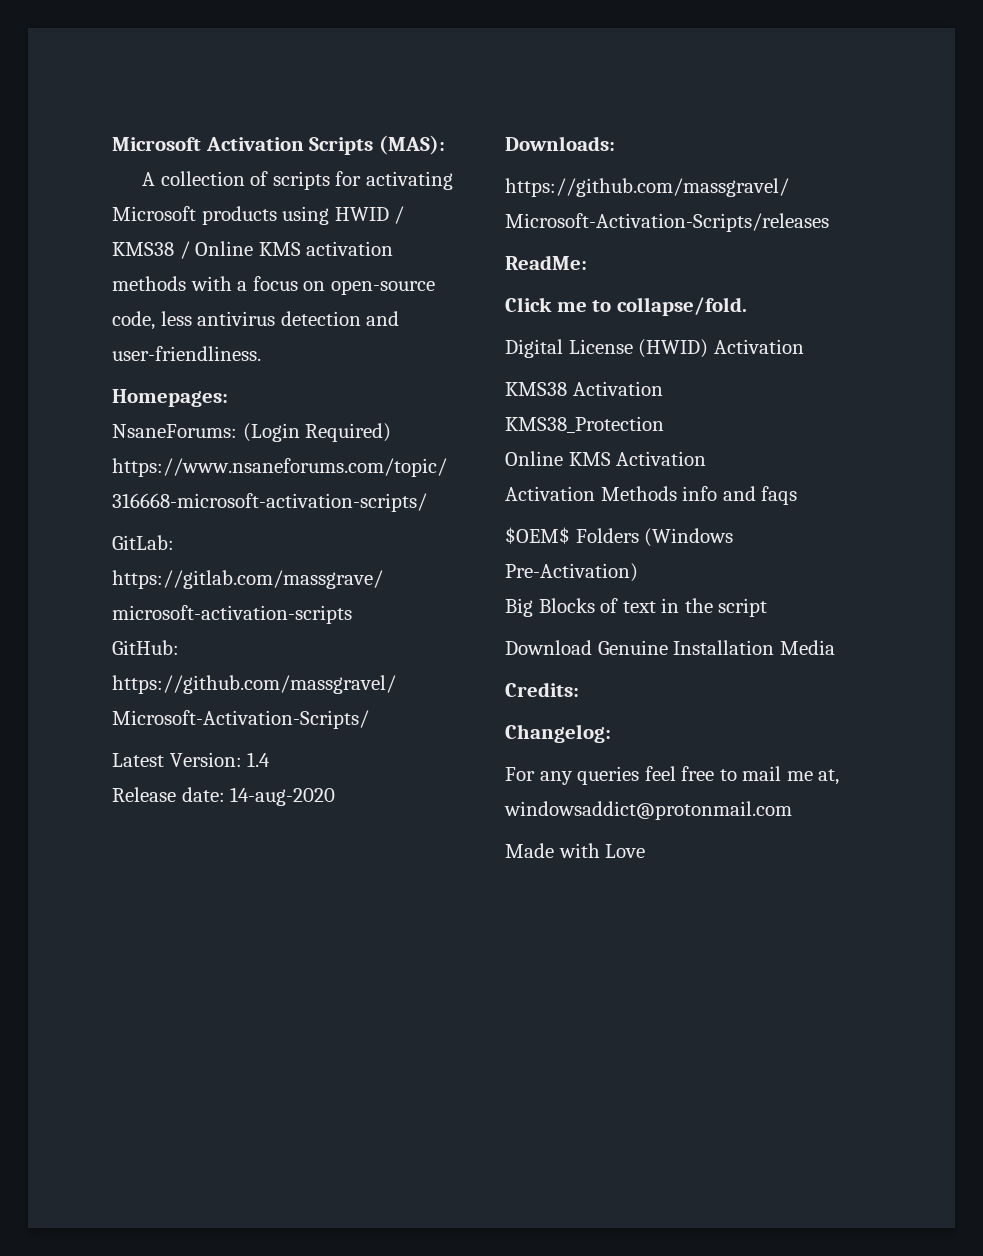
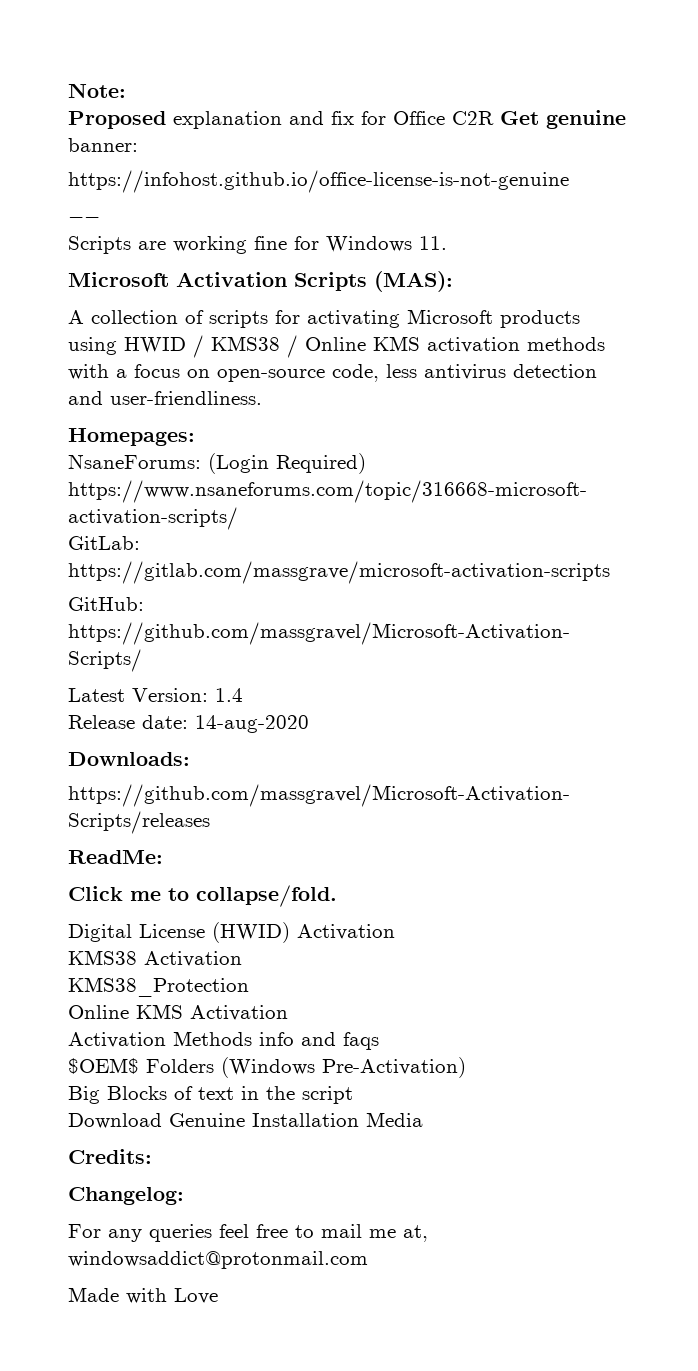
+ Note:
+ Proposed explanation and fix for Office C2R Get genuine banner:
+ https://infohost.github.io/office-license-is-not-genuine
+ __
+ Scripts are working fine for Windows 11.

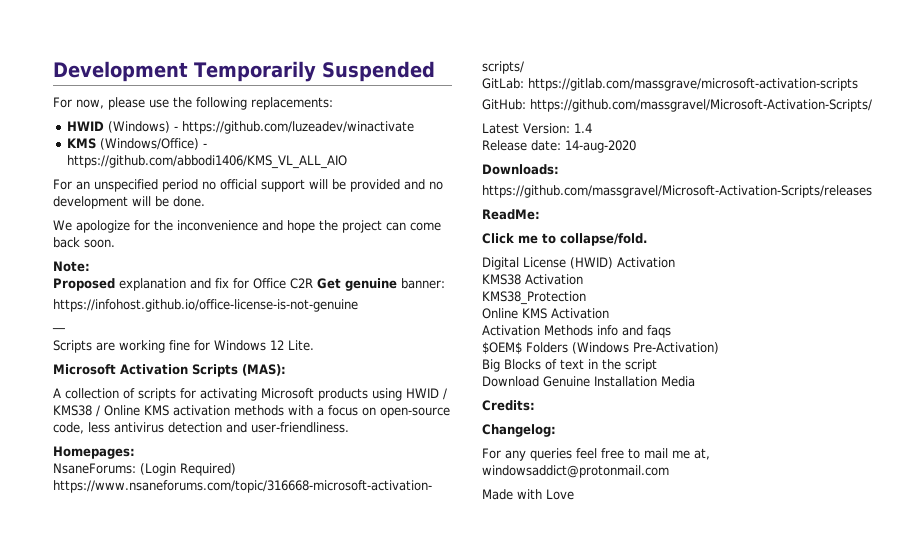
+ Development Temporarily Suspended
+ For now, please use the following replacements:
+ HWID (Windows) - https://github.com/luzeadev/winactivate
+ KMS (Windows/Office) - https://github.com/abbodi1406/KMS_VL_ALL_AIO
+ For an unspecified period no official support will be provided and no development will be done.
+ We apologize for the inconvenience and hope the project can come back soon.
- Scripts are working fine for Windows 11.
+ Scripts are working fine for Windows 12 Lite.

